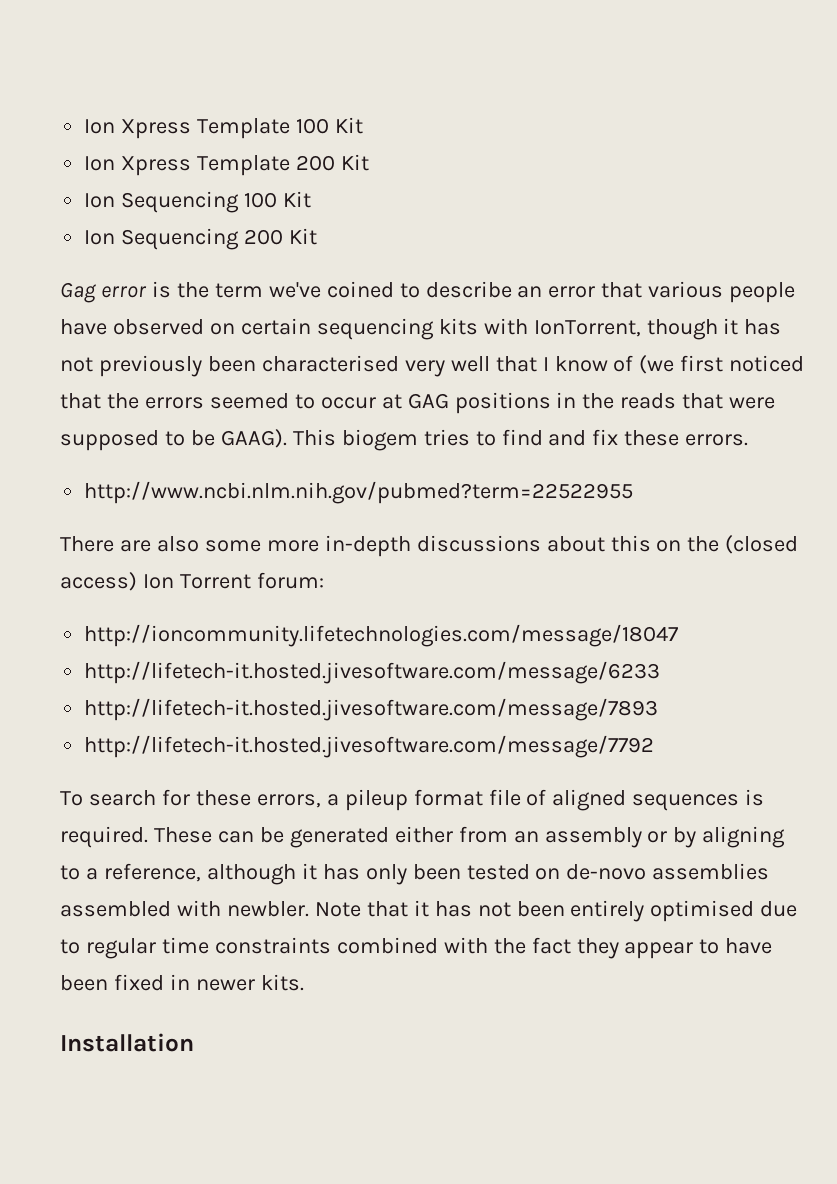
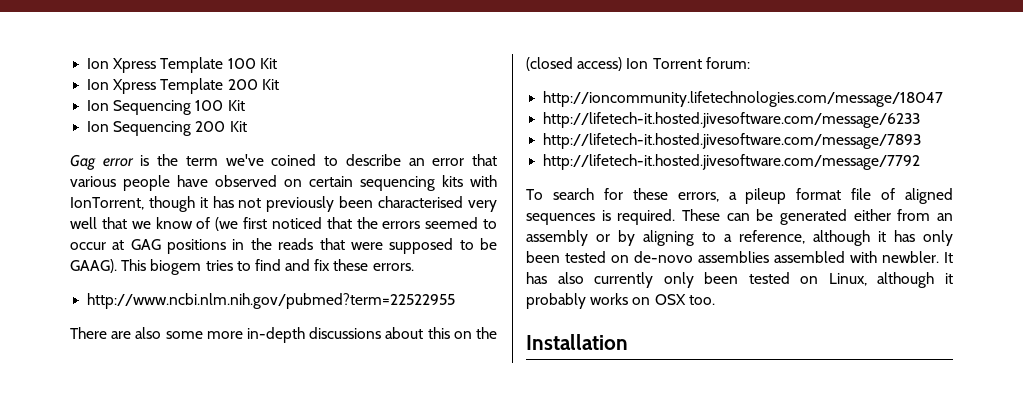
- Gag error is the term we've coined to describe an error that various people have observed on certain sequencing kits with IonTorrent, though it has not previously been characterised very well that I know of (we first noticed that the errors seemed to occur at GAG positions in the reads that were supposed to be GAAG).
+ Gag error is the term we've coined to describe an error that various people have observed on certain sequencing kits with IonTorrent, though it has not previously been characterised very well that we know of (we first noticed that the errors seemed to occur at GAG positions in the reads that were supposed to be GAAG).
- Note that it has not been entirely optimised due to regular time constraints combined with the fact they appear to have been fixed in newer kits.
+ It has also currently only been tested on Linux, although it probably works on OSX too.

